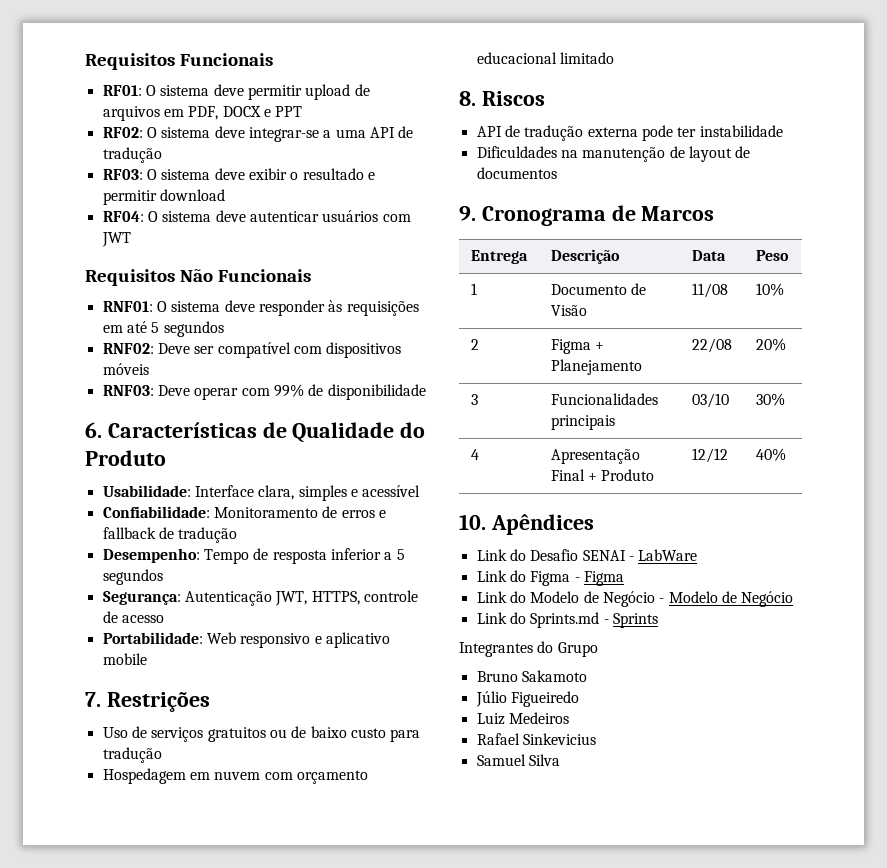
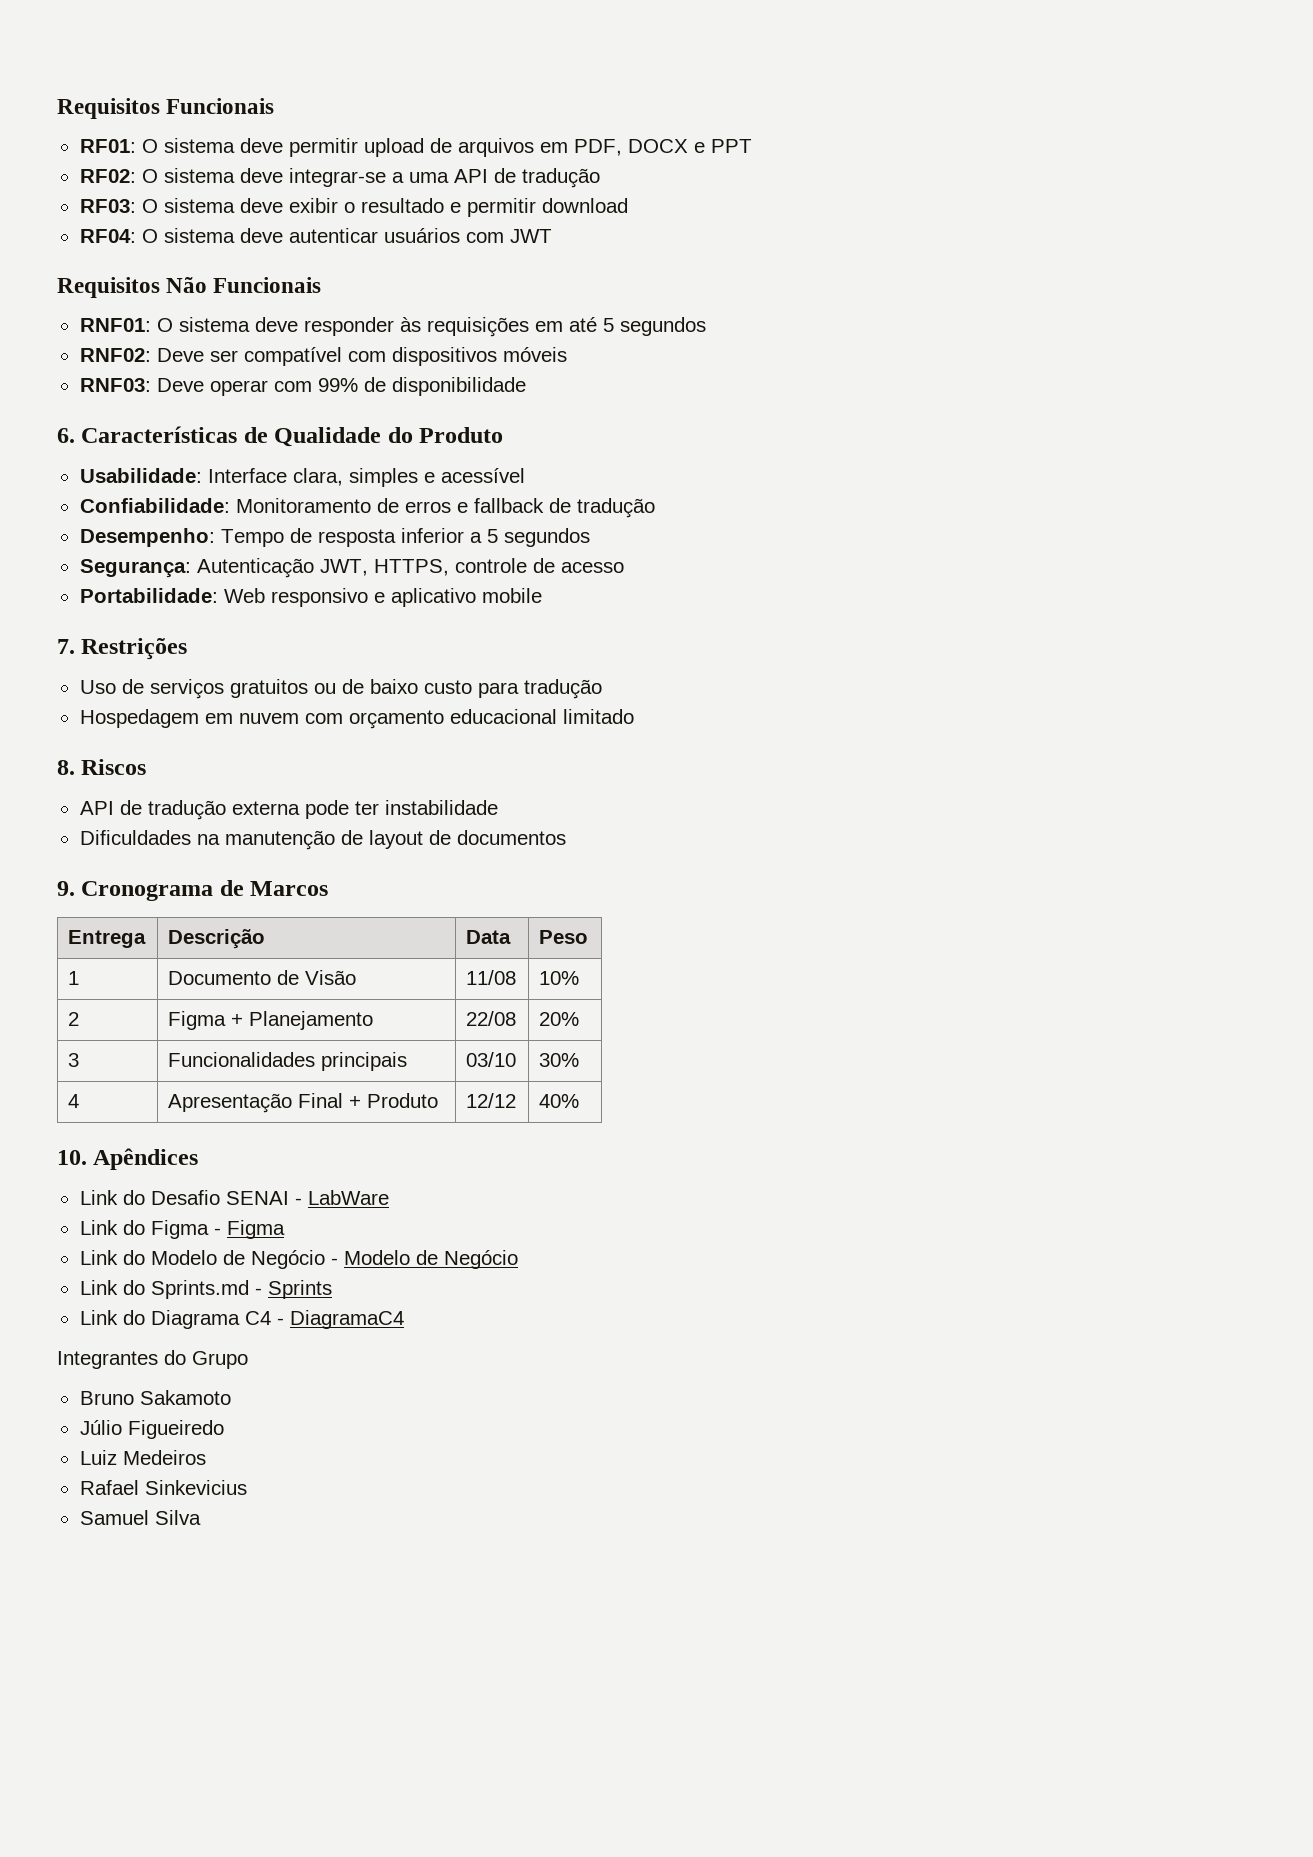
+ Link do Diagrama C4 - DiagramaC4

